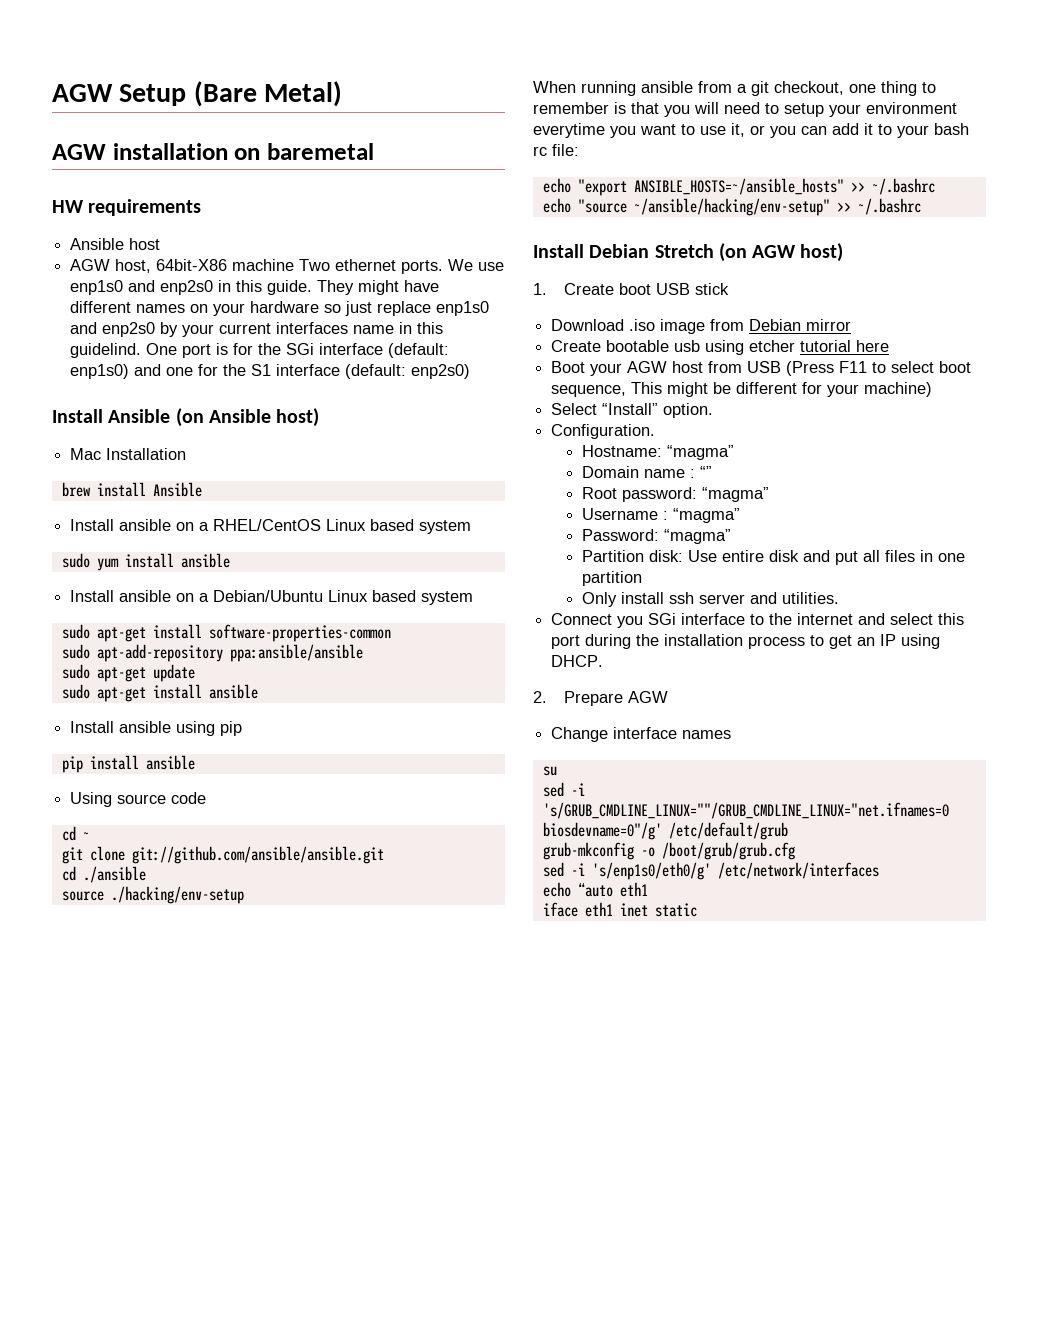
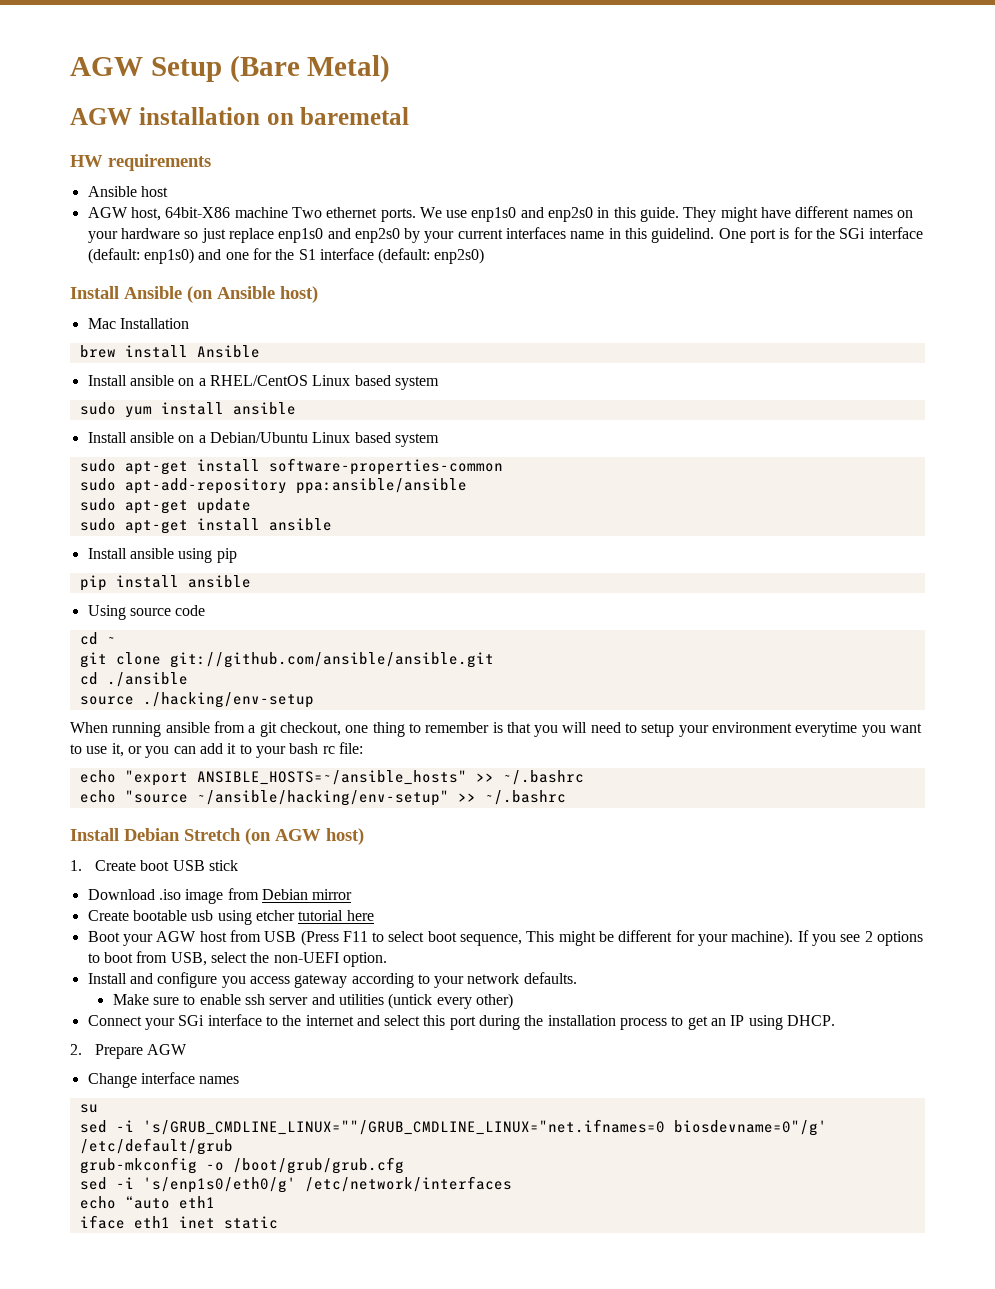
- Boot your AGW host from USB (Press F11 to select boot sequence, This might be different for your machine)
- Select “Install” option.
- Configuration.
- Hostname: “magma”
- Domain name : “”
- Root password: “magma”
- Username : “magma”
- Password: “magma”
- Partition disk: Use entire disk and put all files in one partition
- Only install ssh server and utilities.
+ Boot your AGW host from USB (Press F11 to select boot sequence, This might be different for your machine). If you see 2 options to boot from USB, select the non-UEFI option.
+ Install and configure you access gateway according to your network defaults.
+ Make sure to enable ssh server and utilities (untick every other)
- Connect you SGi interface to the internet and select this port during the installation process to get an IP using DHCP.
+ Connect your SGi interface to the internet and select this port during the installation process to get an IP using DHCP.

